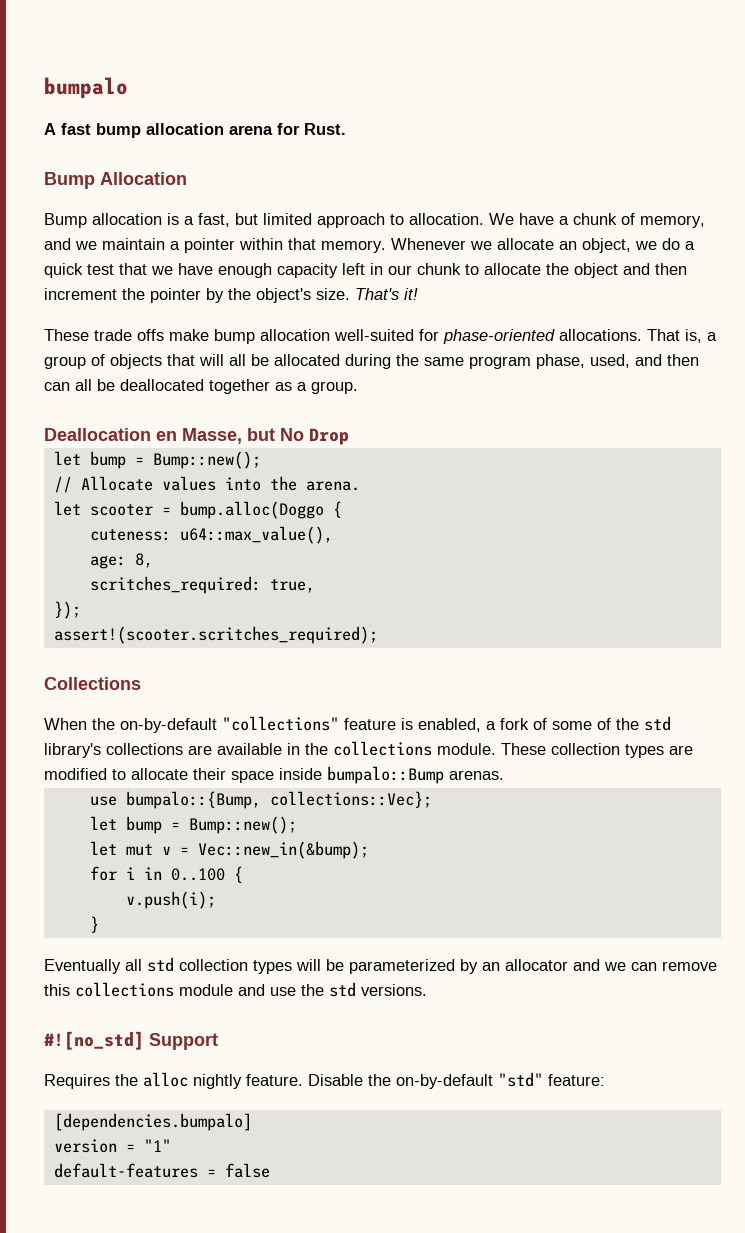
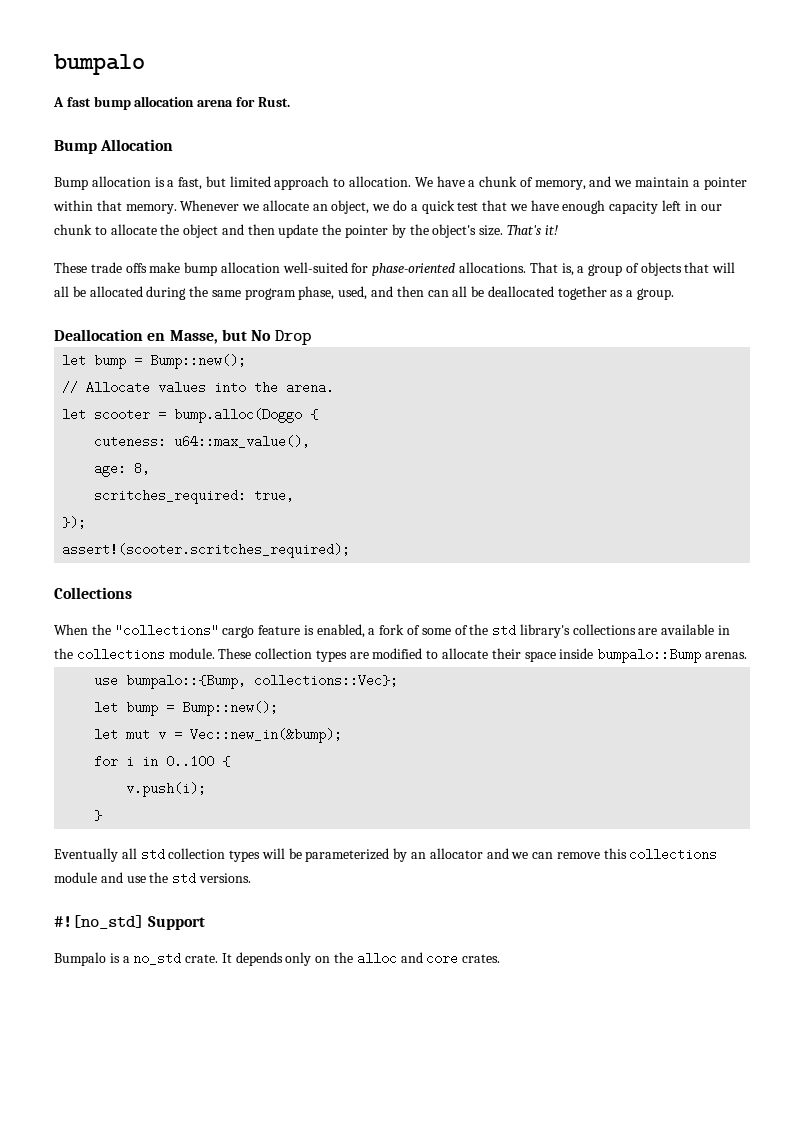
- Whenever we allocate an object, we do a quick test that we have enough capacity left in our chunk to allocate the object and then increment the pointer by the object's size.
+ Whenever we allocate an object, we do a quick test that we have enough capacity left in our chunk to allocate the object and then update the pointer by the object's size.
- When the on-by-default "collections" feature is enabled, a fork of some of the std library's collections are available in the collections module.
+ When the "collections" cargo feature is enabled, a fork of some of the std library's collections are available in the collections module.
- Requires the alloc nightly feature. Disable the on-by-default "std" feature:
- [dependencies.bumpalo]
- version = "1"
- default-features = false
+ Bumpalo is a no_std crate. It depends only on the alloc and core crates.

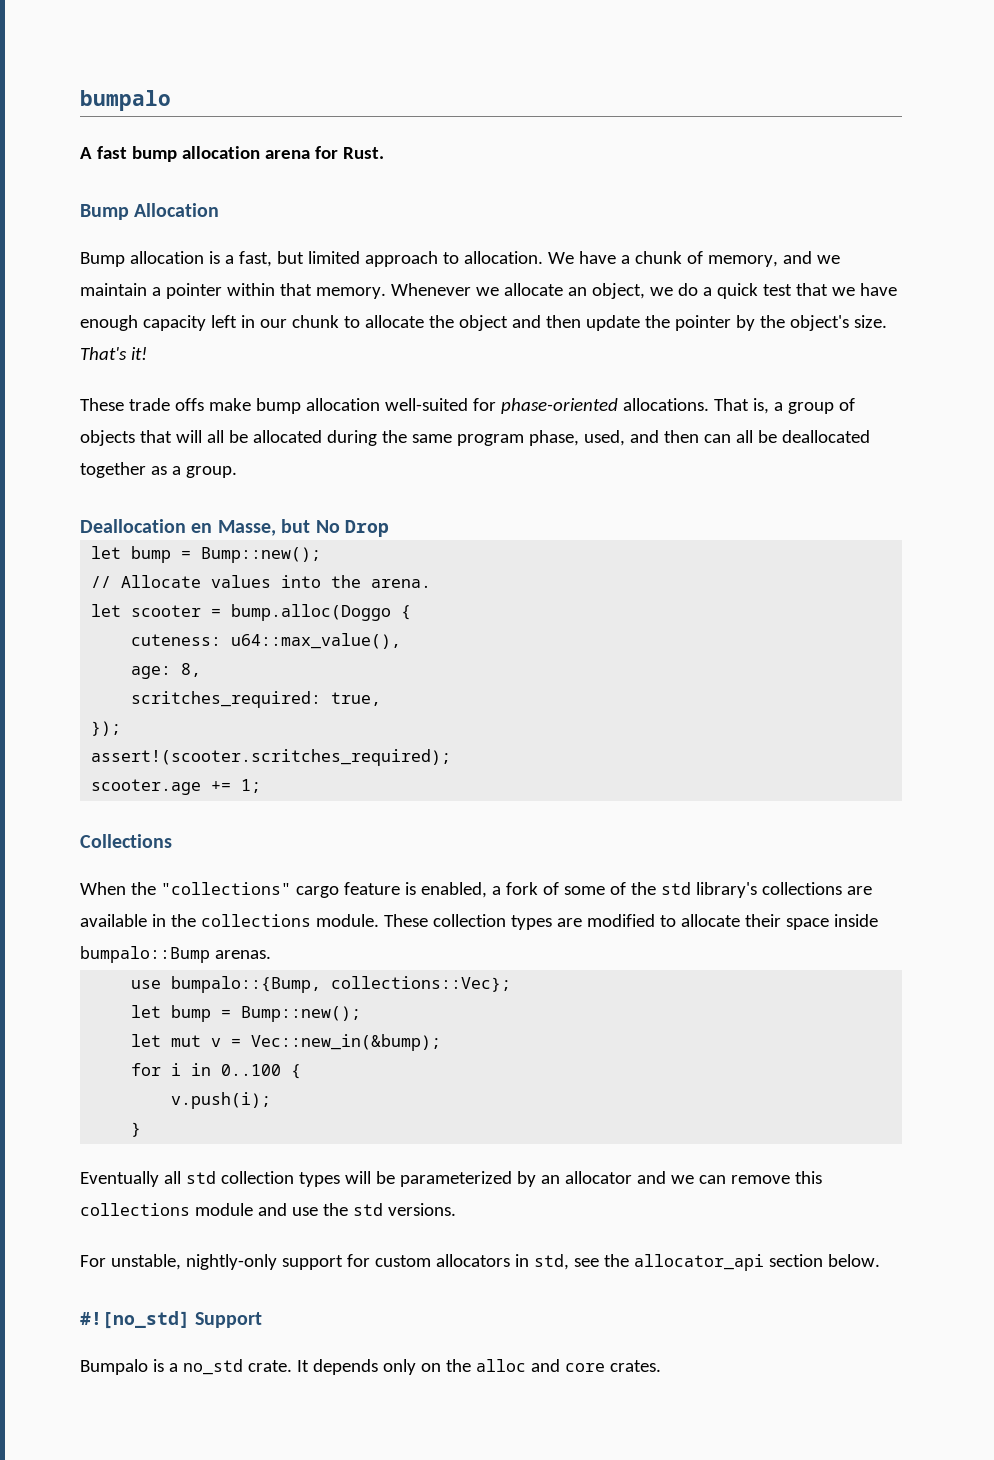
+ scooter.age += 1;
+ For unstable, nightly-only support for custom allocators in std, see the allocator_api section below.

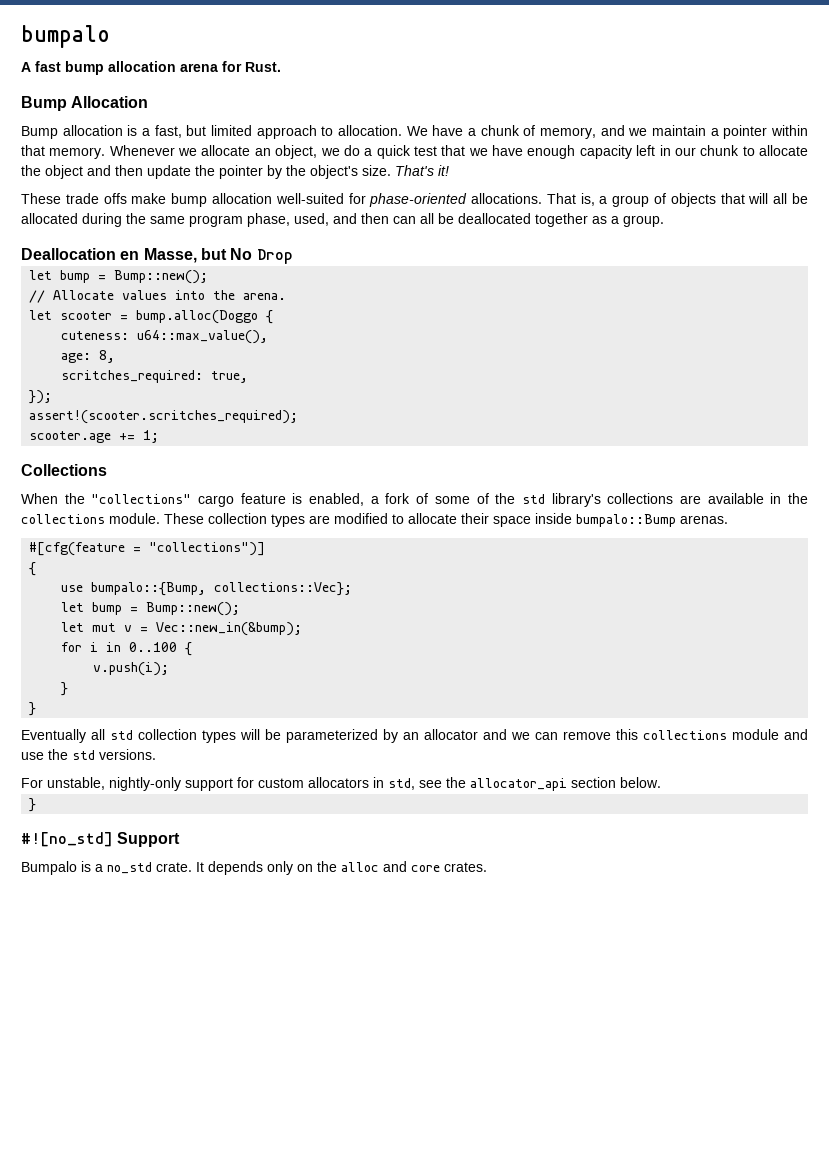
+ #[cfg(feature = "collections")]
+ {
  v.push(i);
+ }
  For unstable, nightly-only support for custom allocators in std, see the allocator_api section below.
+ }

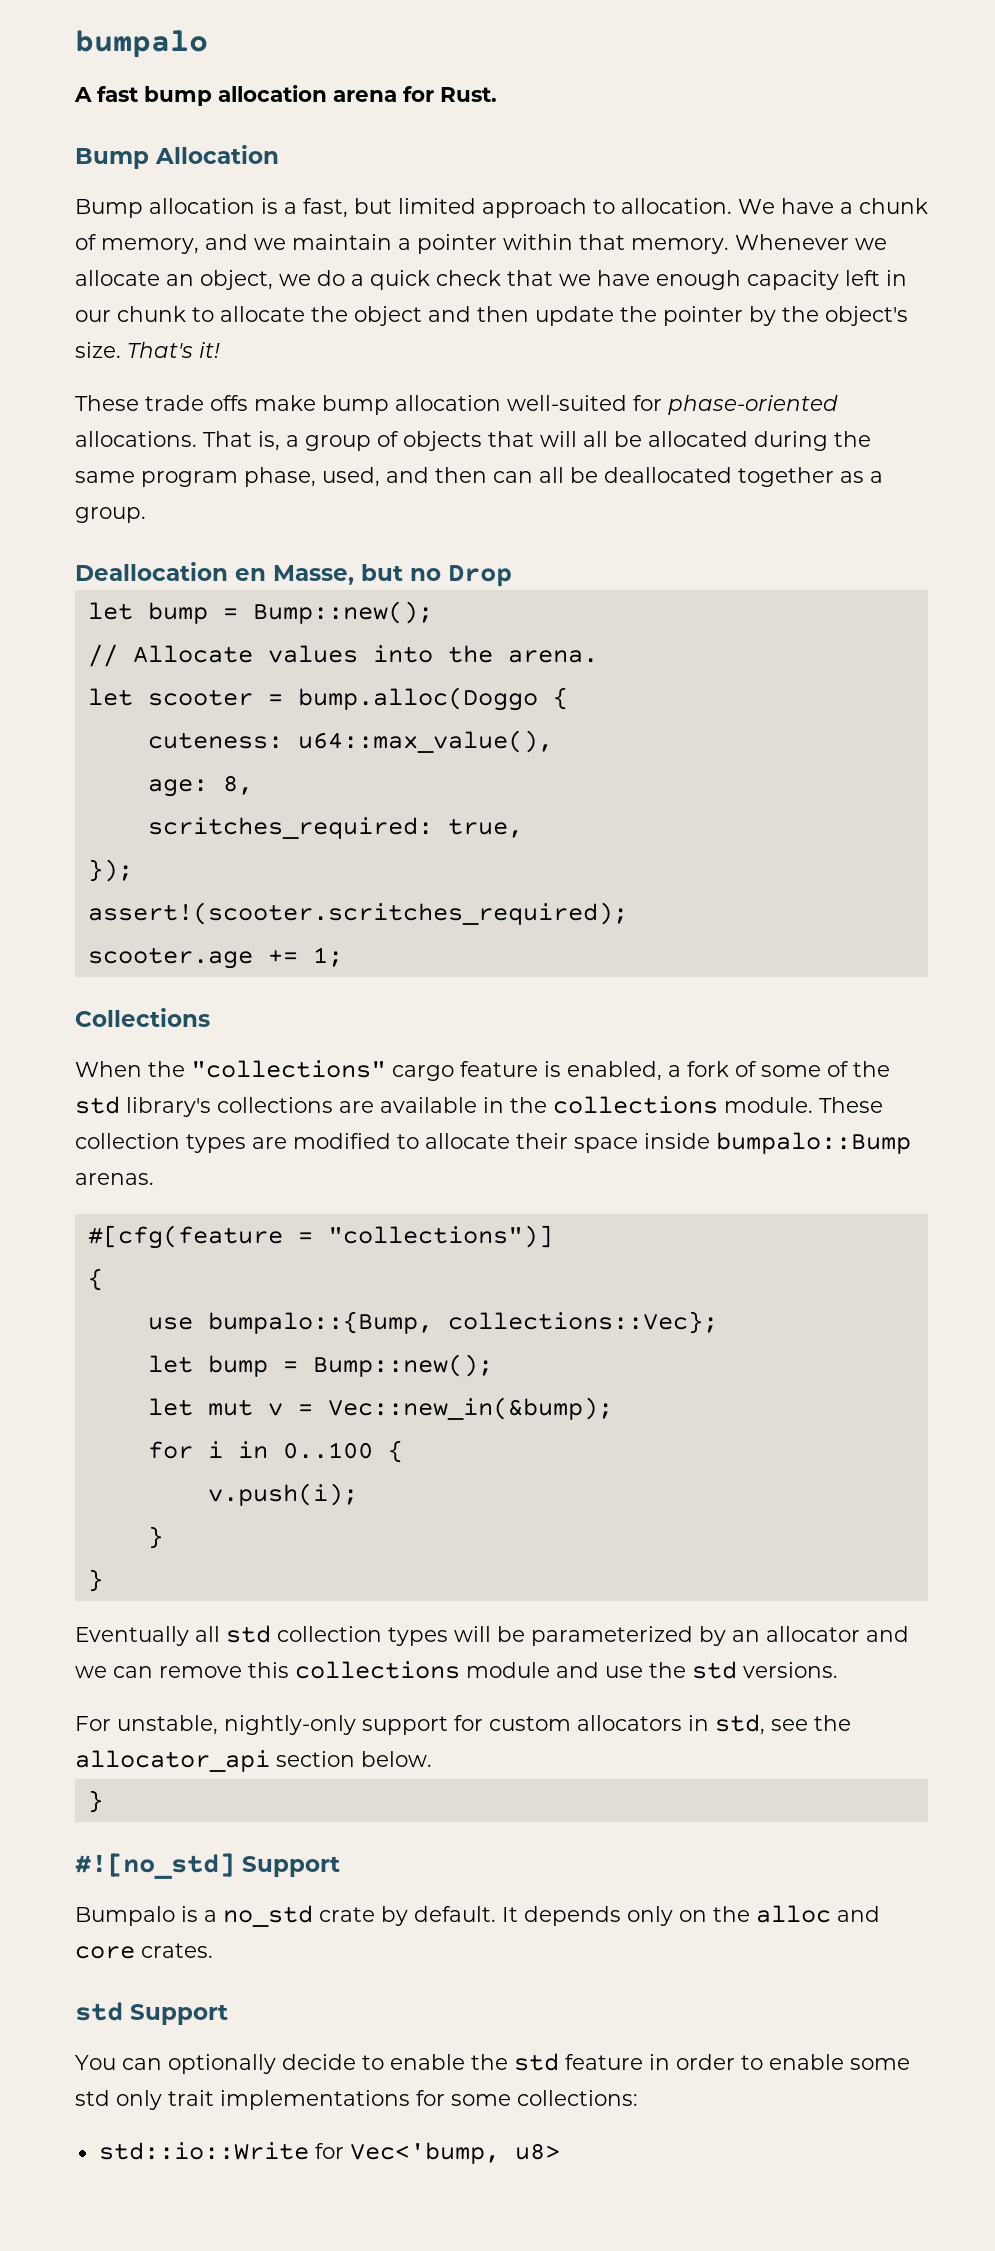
- Whenever we allocate an object, we do a quick test that we have enough capacity left in our chunk to allocate the object and then update the pointer by the object's size.
+ Whenever we allocate an object, we do a quick check that we have enough capacity left in our chunk to allocate the object and then update the pointer by the object's size.
- Deallocation en Masse, but No Drop
+ Deallocation en Masse, but no Drop
- Bumpalo is a no_std crate.
+ Bumpalo is a no_std crate by default.
+ std Support
+ You can optionally decide to enable the std feature in order to enable some std only trait implementations for some collections:
+ std::io::Write for Vec<'bump, u8>

